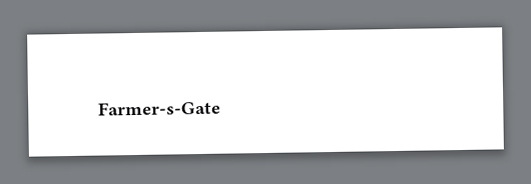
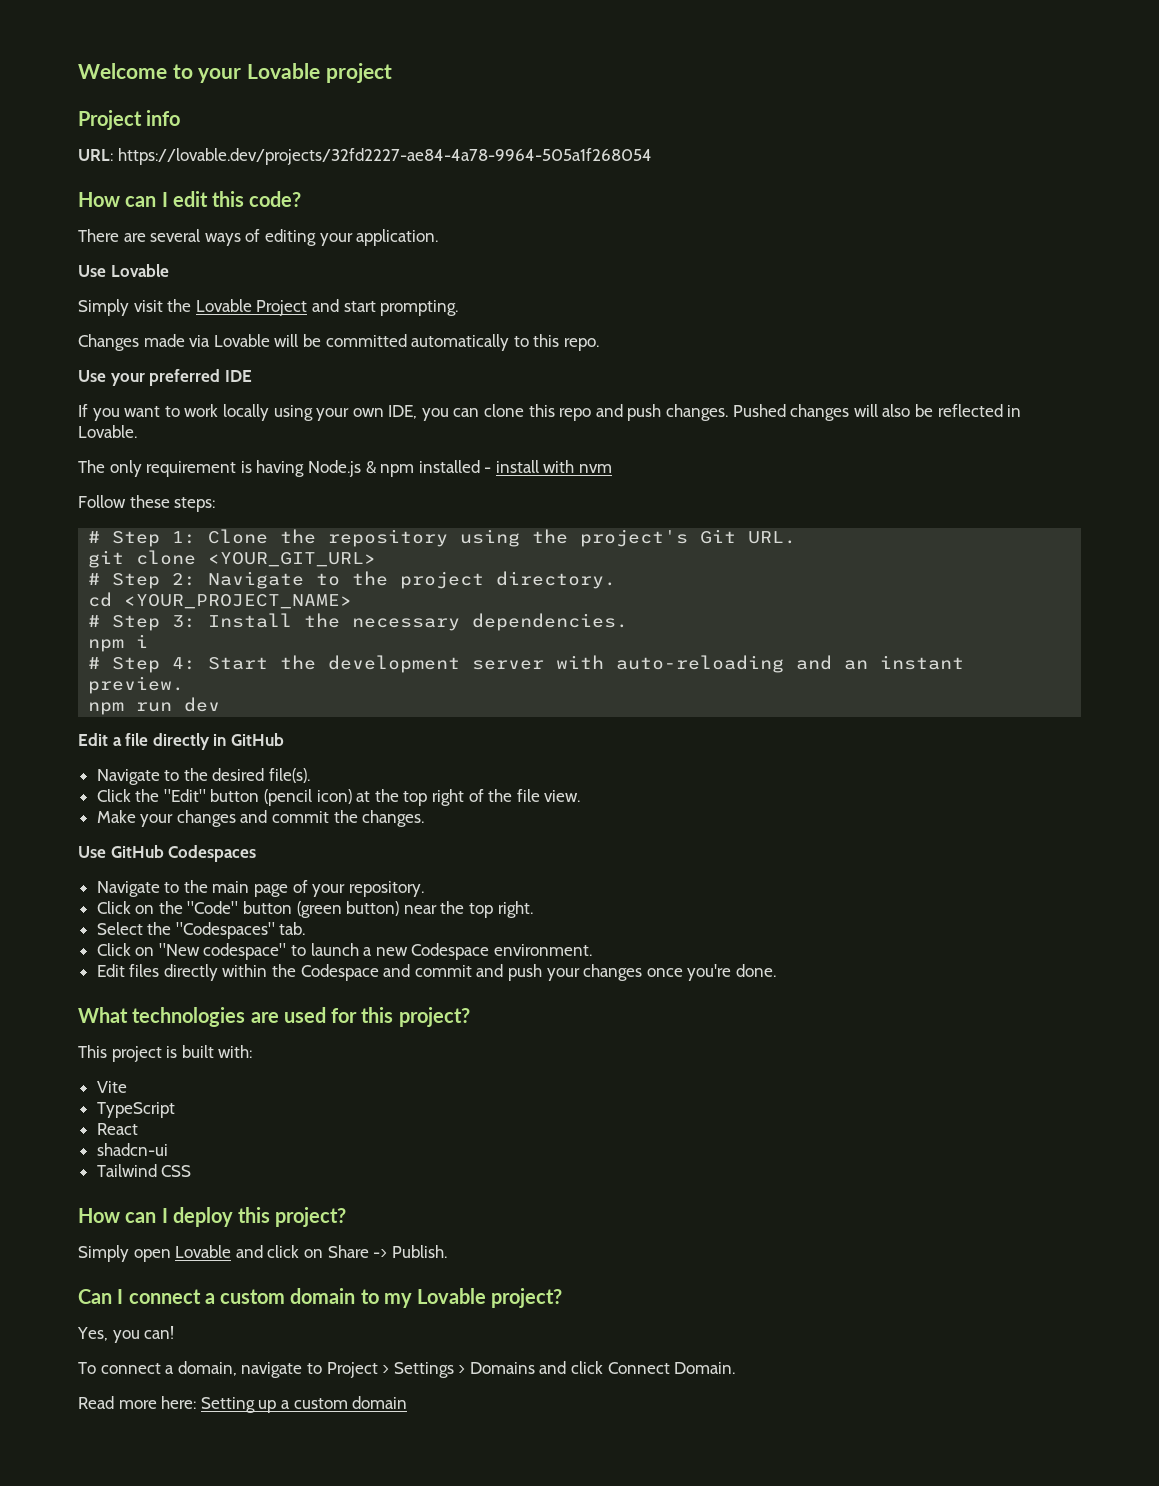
- Farmer-s-Gate
+ Welcome to your Lovable project
+ Project info
+ URL: https://lovable.dev/projects/32fd2227-ae84-4a78-9964-505a1f268054
+ How can I edit this code?
+ There are several ways of editing your application.
+ Use Lovable
+ Simply visit the Lovable Project and start prompting.
+ Changes made via Lovable will be committed automatically to this repo.
+ Use your preferred IDE
+ If you want to work locally using your own IDE, you can clone this repo and push changes. Pushed changes will also be reflected in Lovable.
+ The only requirement is having Node.js & npm installed - install with nvm
+ Follow these steps:
+ # Step 1: Clone the repository using the project's Git URL.
+ git clone <YOUR_GIT_URL>
+ # Step 2: Navigate to the project directory.
+ cd <YOUR_PROJECT_NAME>
+ # Step 3: Install the necessary dependencies.
+ npm i
+ # Step 4: Start the development server with auto-reloading and an instant preview.
+ npm run dev
+ Edit a file directly in GitHub
+ Navigate to the desired file(s).
+ Click the "Edit" button (pencil icon) at the top right of the file view.
+ Make your changes and commit the changes.
+ Use GitHub Codespaces
+ Navigate to the main page of your repository.
+ Click on the "Code" button (green button) near the top right.
+ Select the "Codespaces" tab.
+ Click on "New codespace" to launch a new Codespace environment.
+ Edit files directly within the Codespace and commit and push your changes once you're done.
+ What technologies are used for this project?
+ This project is built with:
+ Vite
+ TypeScript
+ React
+ shadcn-ui
+ Tailwind CSS
+ How can I deploy this project?
+ Simply open Lovable and click on Share -> Publish.
+ Can I connect a custom domain to my Lovable project?
+ Yes, you can!
+ To connect a domain, navigate to Project > Settings > Domains and click Connect Domain.
+ Read more here: Setting up a custom domain

